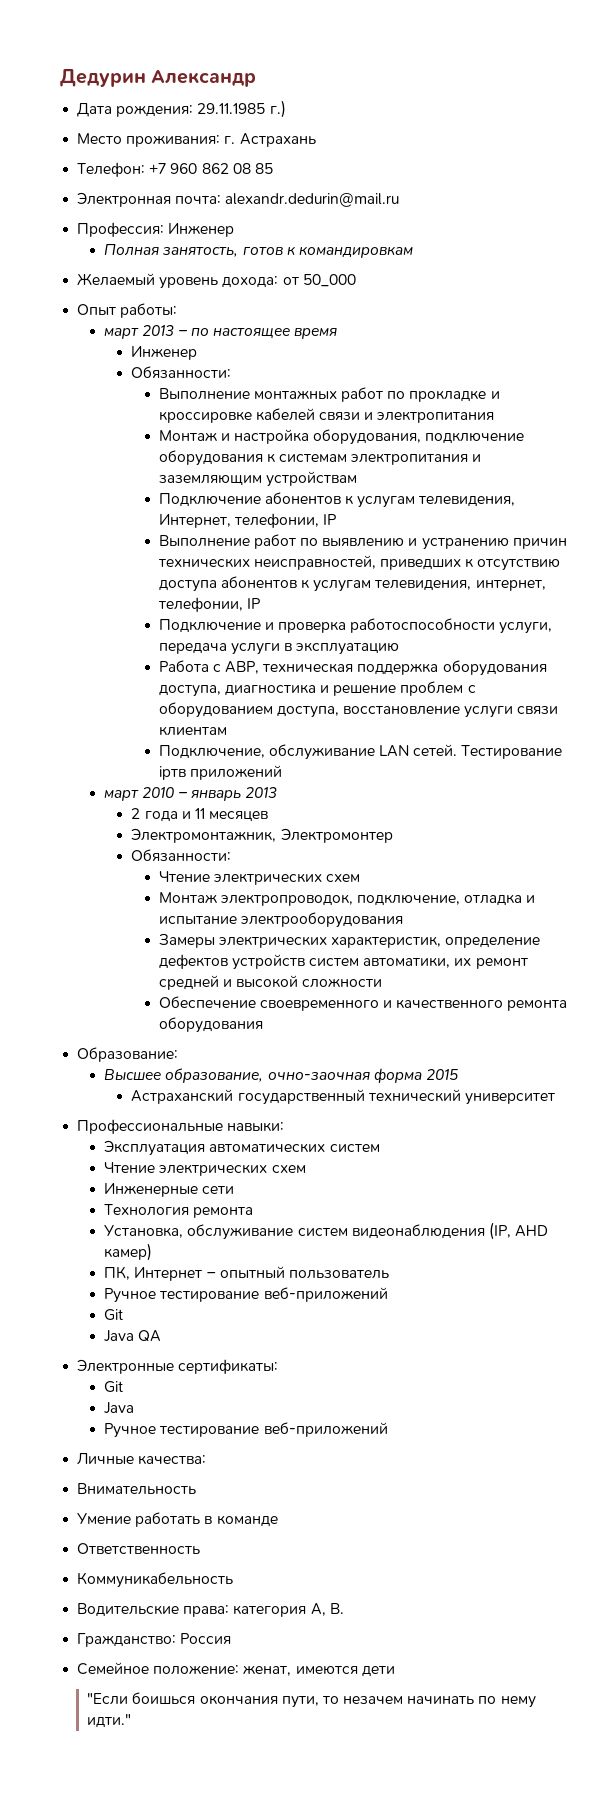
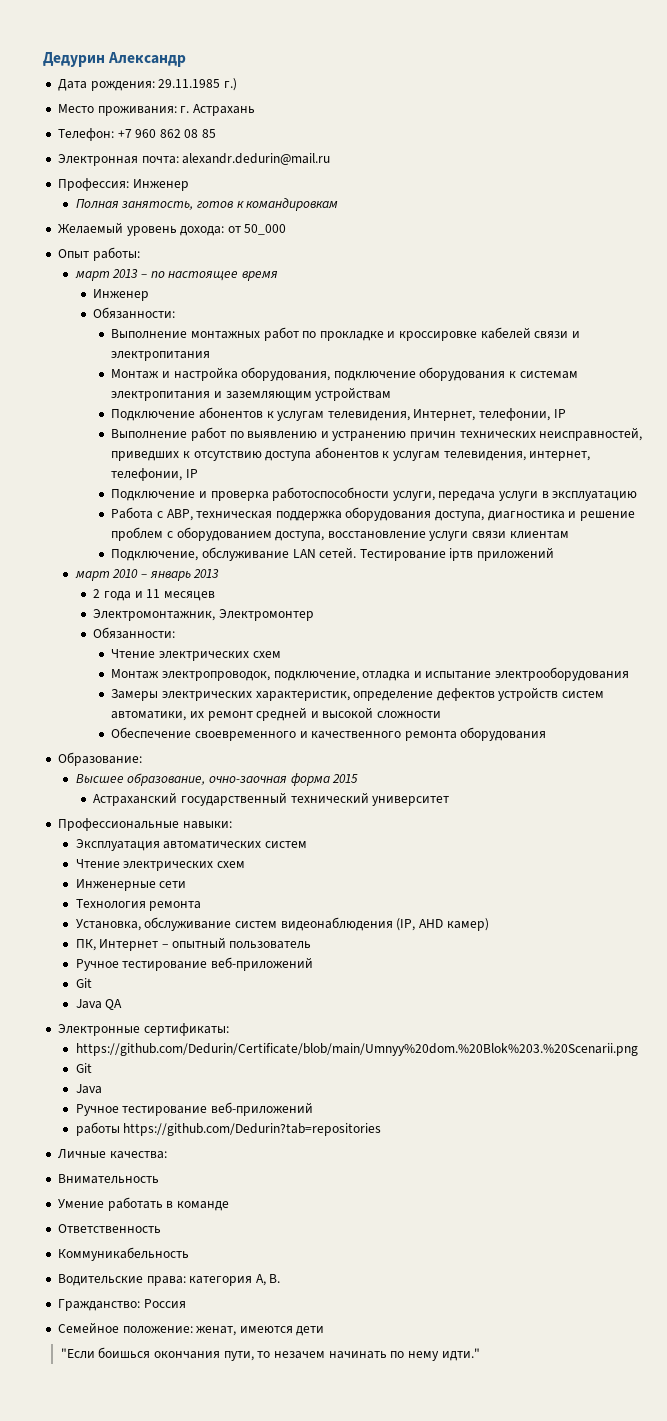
+ https://github.com/Dedurin/Certificate/blob/main/Umnyy%20dom.%20Blok%203.%20Scenarii.png
+ работы https://github.com/Dedurin?tab=repositories

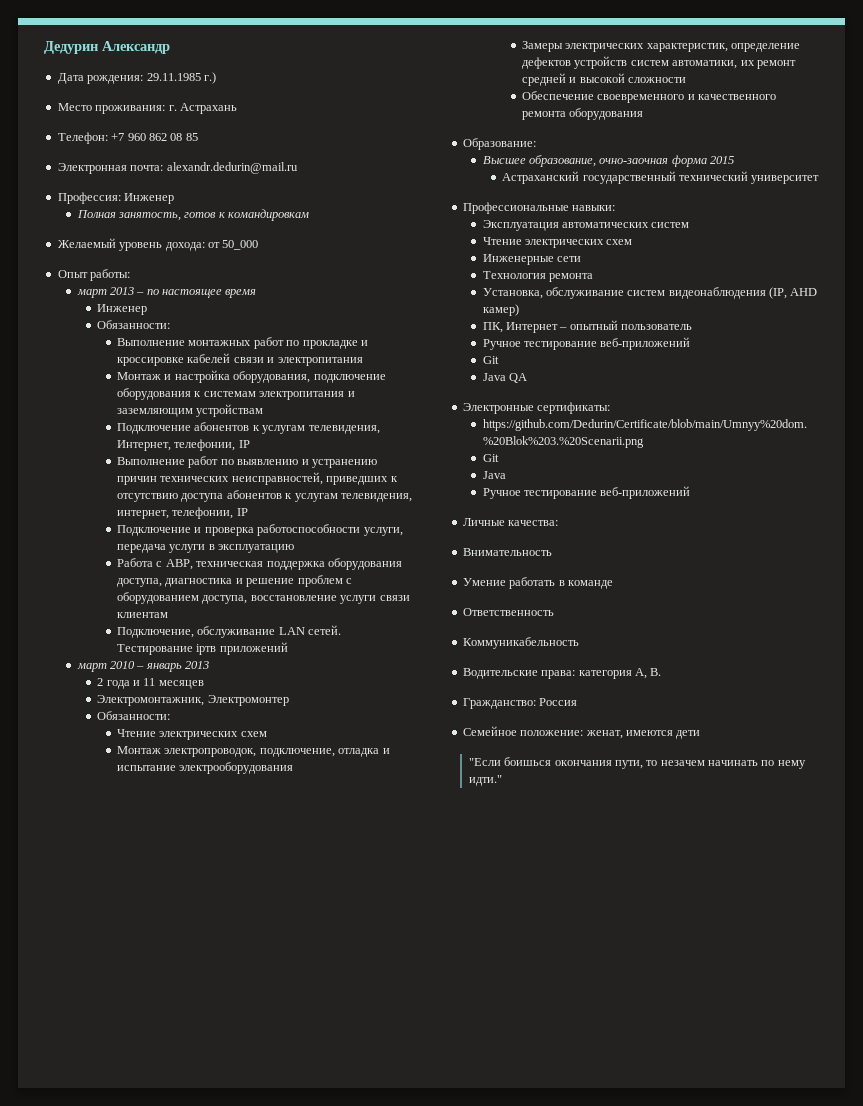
- работы https://github.com/Dedurin?tab=repositories

